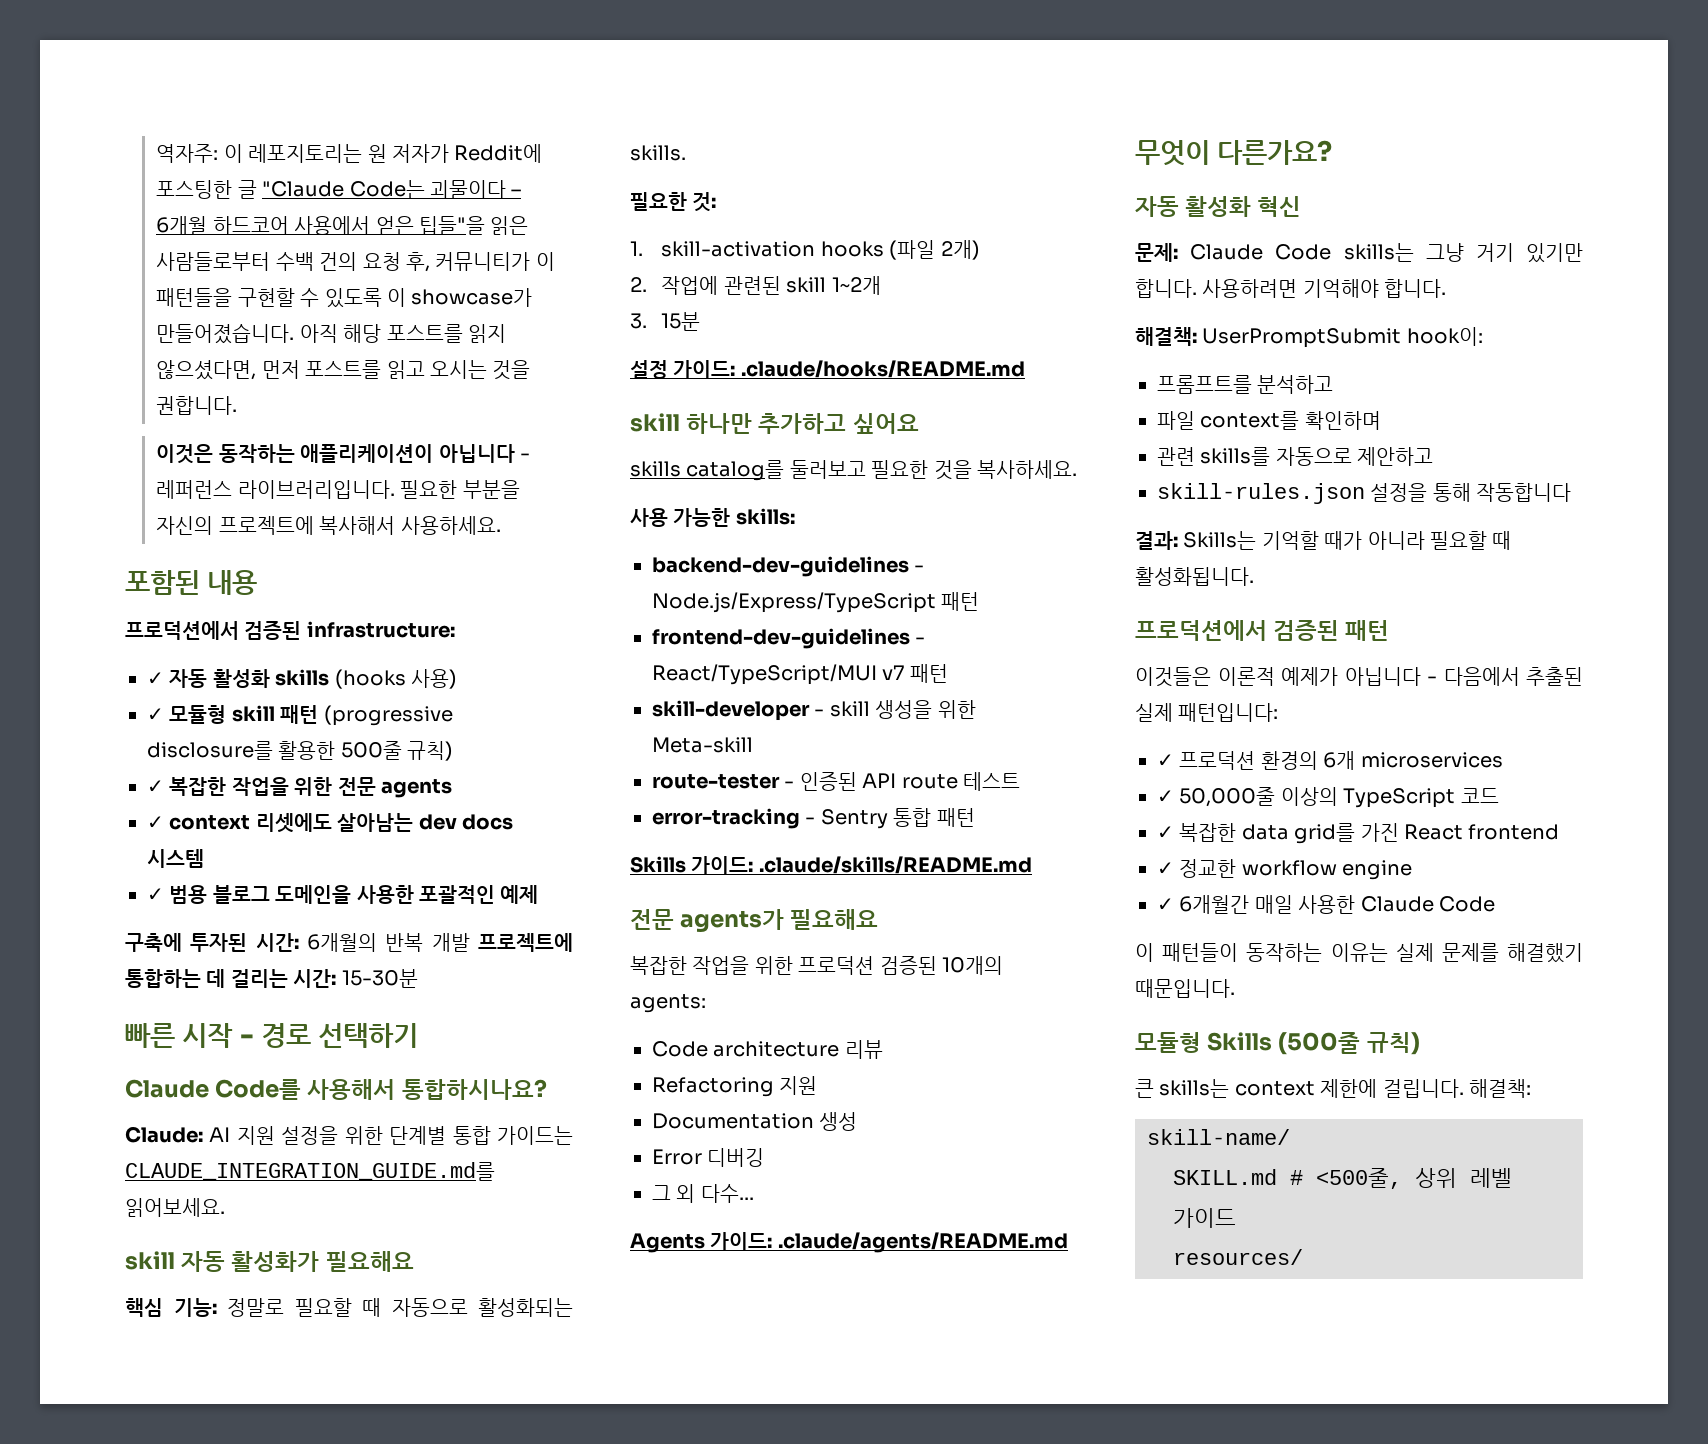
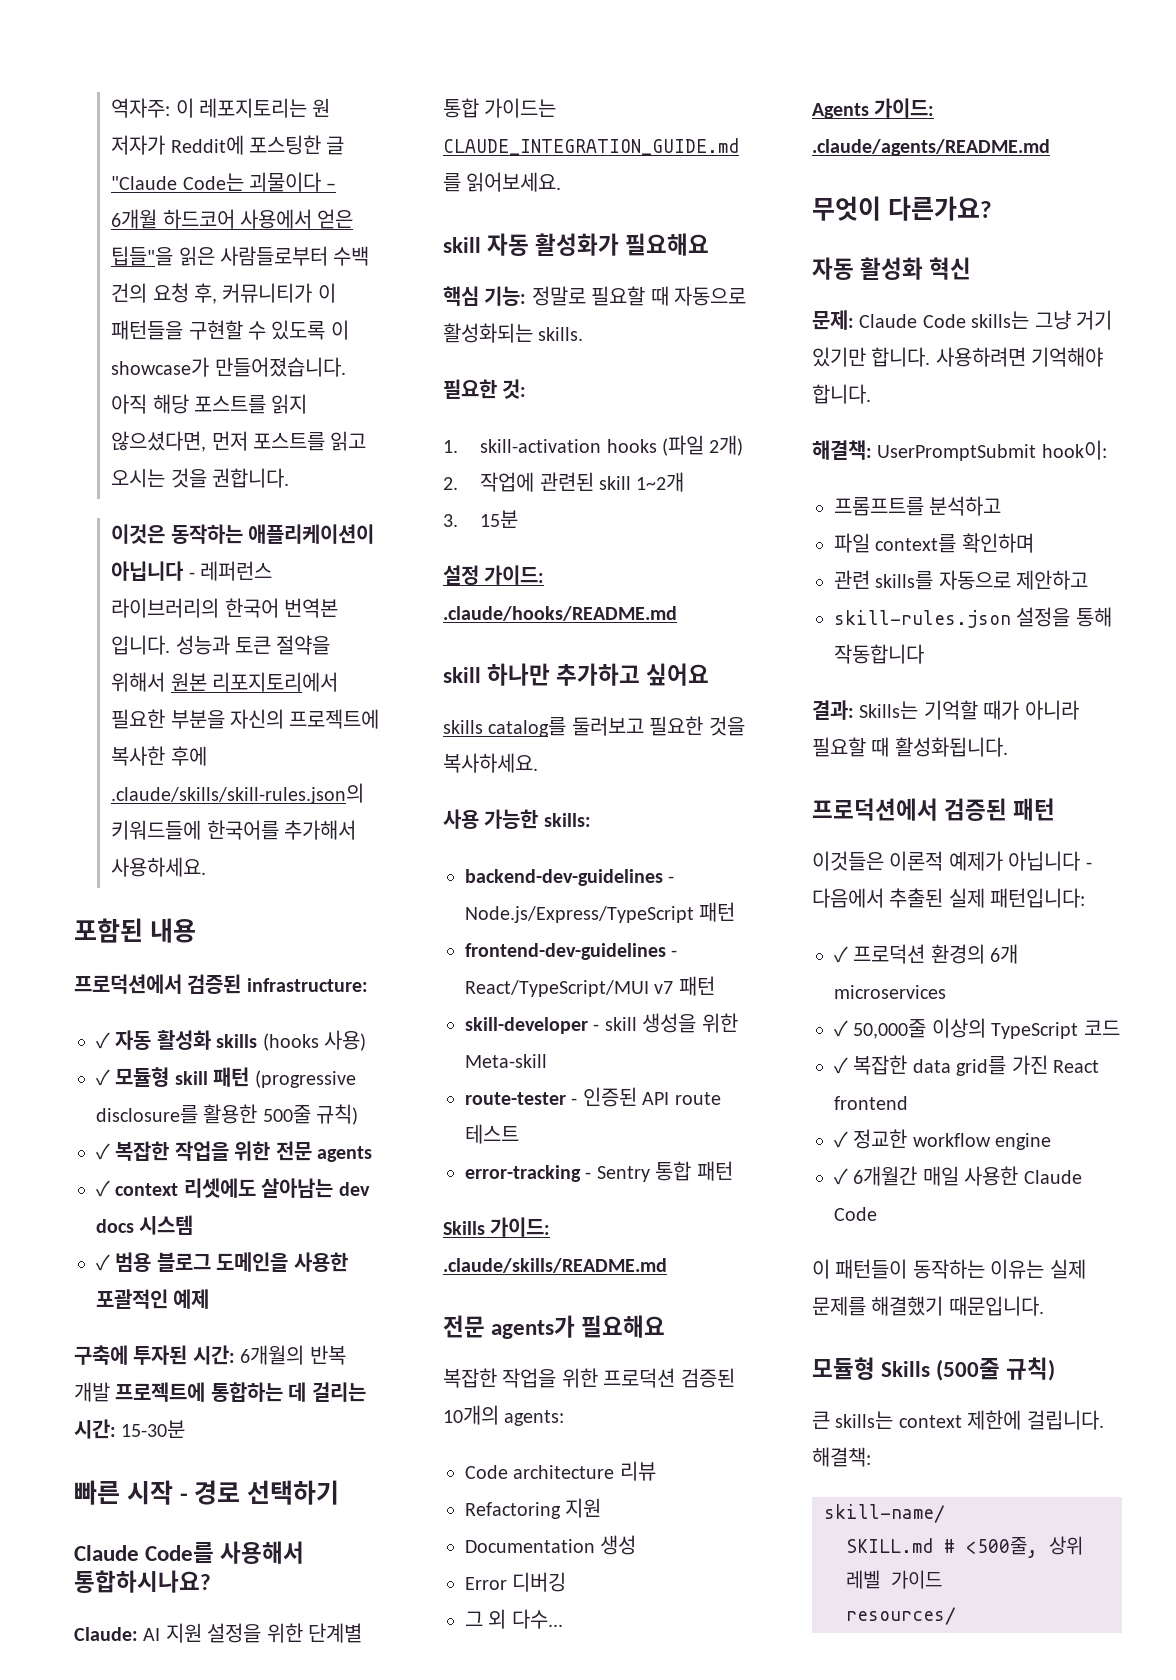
- 이것은 동작하는 애플리케이션이 아닙니다 - 레퍼런스 라이브러리입니다. 필요한 부분을 자신의 프로젝트에 복사해서 사용하세요.
+ 이것은 동작하는 애플리케이션이 아닙니다 - 레퍼런스 라이브러리의 한국어 번역본 입니다. 성능과 토큰 절약을 위해서 원본 리포지토리에서 필요한 부분을 자신의 프로젝트에 복사한 후에 .claude/skills/skill-rules.json의 키워드들에 한국어를 추가해서 사용하세요.

